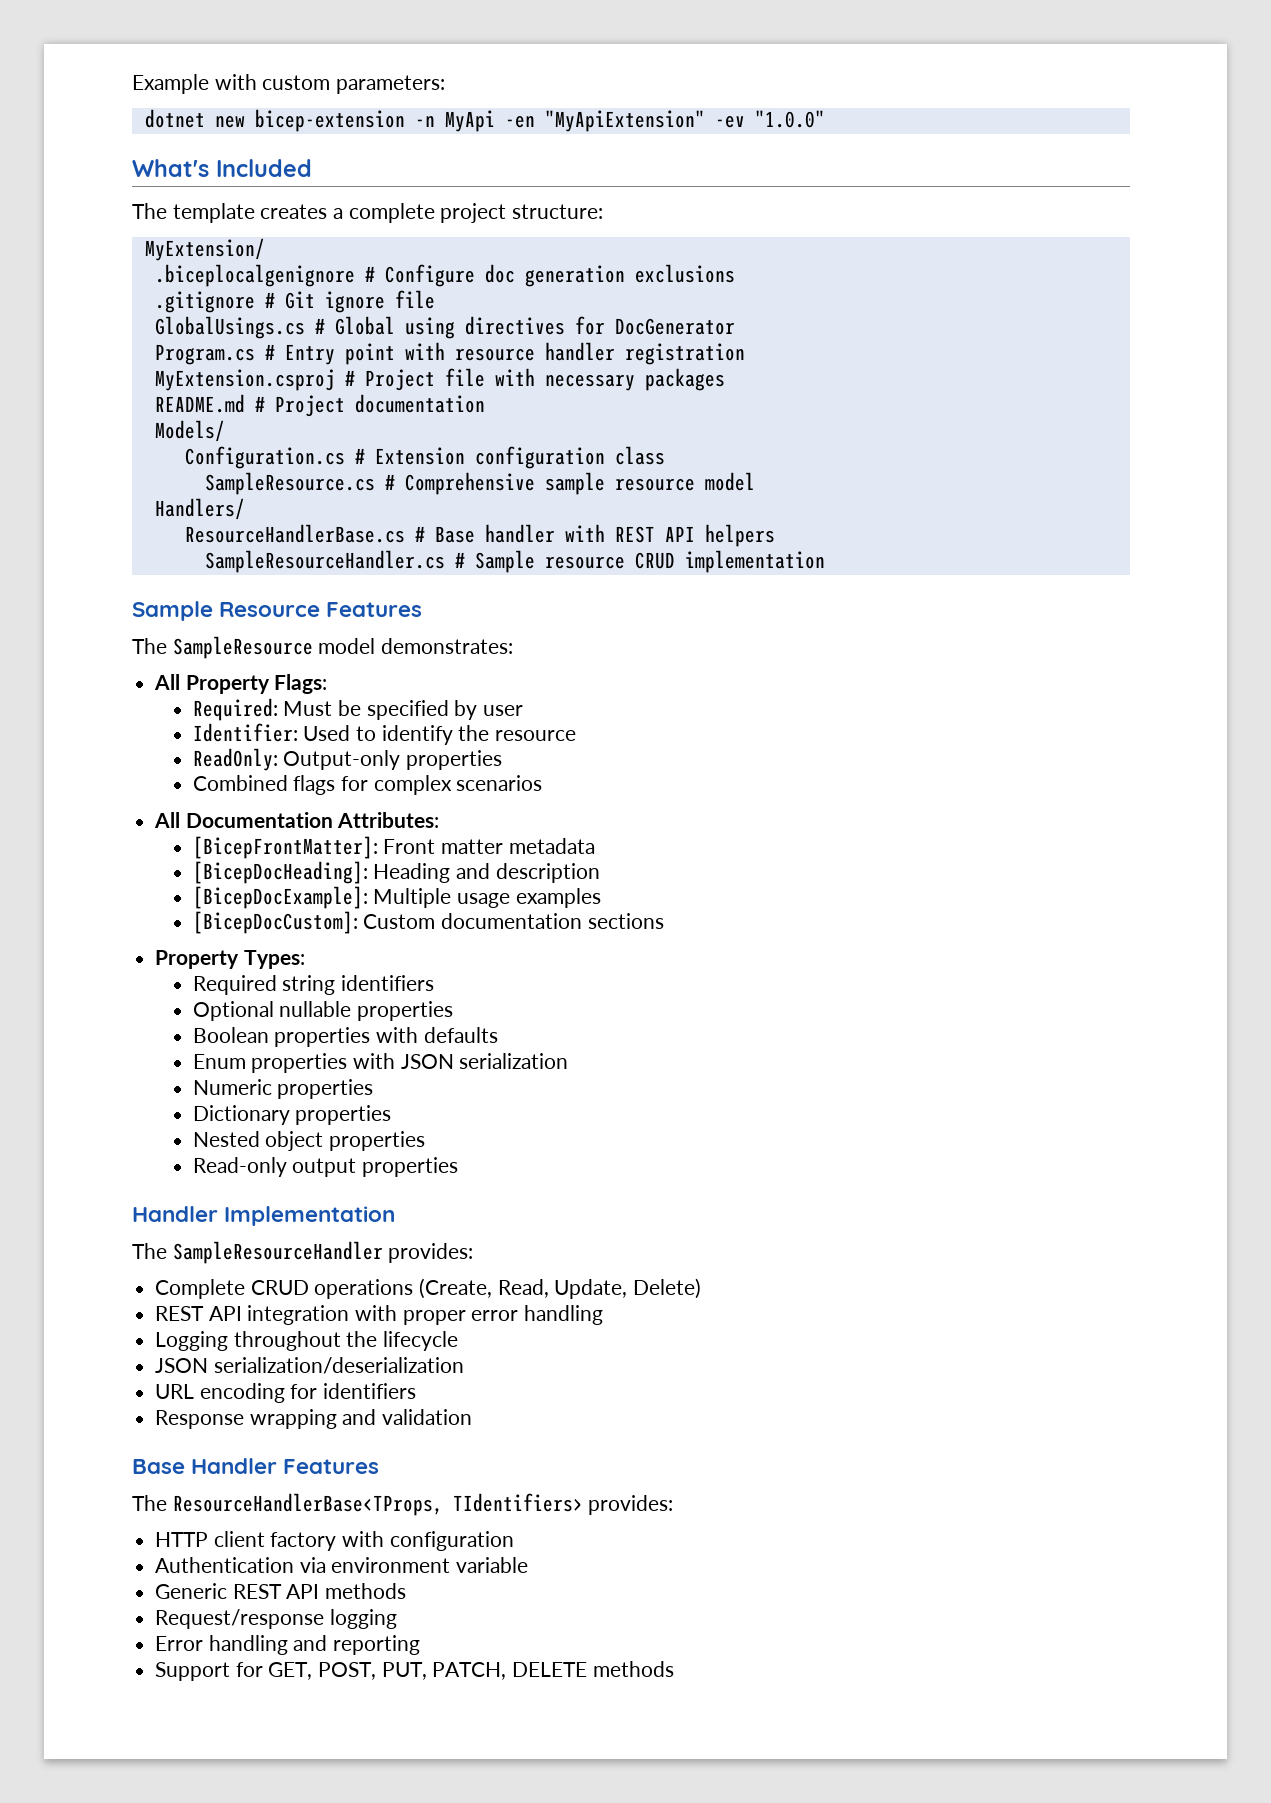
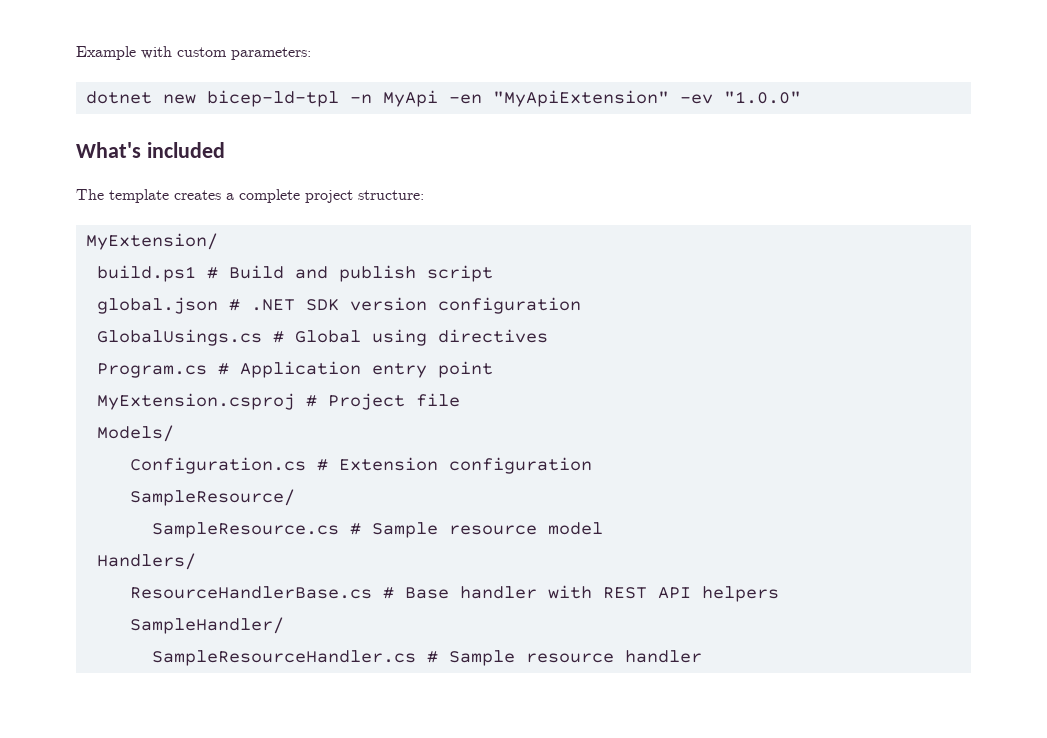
- dotnet new bicep-extension -n MyApi -en "MyApiExtension" -ev "1.0.0"
+ dotnet new bicep-ld-tpl -n MyApi -en "MyApiExtension" -ev "1.0.0"
- What's Included
+ What's included
- .biceplocalgenignore # Configure doc generation exclusions
- .gitignore # Git ignore file
+ build.ps1 # Build and publish script
+ global.json # .NET SDK version configuration
- GlobalUsings.cs # Global using directives for DocGenerator
+ GlobalUsings.cs # Global using directives
- Program.cs # Entry point with resource handler registration
+ Program.cs # Application entry point
- MyExtension.csproj # Project file with necessary packages
- README.md # Project documentation
+ MyExtension.csproj # Project file
- Configuration.cs # Extension configuration class
+ Configuration.cs # Extension configuration
+ SampleResource/
- SampleResource.cs # Comprehensive sample resource model
+ SampleResource.cs # Sample resource model
+ SampleHandler/
- SampleResourceHandler.cs # Sample resource CRUD implementation
- Sample Resource Features
- The SampleResource model demonstrates:
- All Property Flags:
- Required: Must be specified by user
- Identifier: Used to identify the resource
- ReadOnly: Output-only properties
- Combined flags for complex scenarios
- All Documentation Attributes:
- [BicepFrontMatter]: Front matter metadata
- [BicepDocHeading]: Heading and description
- [BicepDocExample]: Multiple usage examples
- [BicepDocCustom]: Custom documentation sections
- Property Types:
- Required string identifiers
- Optional nullable properties
- Boolean properties with defaults
- Enum properties with JSON serialization
- Numeric properties
- Dictionary properties
- Nested object properties
- Read-only output properties
- Handler Implementation
- The SampleResourceHandler provides:
- Complete CRUD operations (Create, Read, Update, Delete)
- REST API integration with proper error handling
- Logging throughout the lifecycle
- JSON serialization/deserialization
- URL encoding for identifiers
- Response wrapping and validation
- Base Handler Features
- The ResourceHandlerBase<TProps, TIdentifiers> provides:
- HTTP client factory with configuration
- Authentication via environment variable
- Generic REST API methods
- Request/response logging
- Error handling and reporting
- Support for GET, POST, PUT, PATCH, DELETE methods
+ SampleResourceHandler.cs # Sample resource handler

